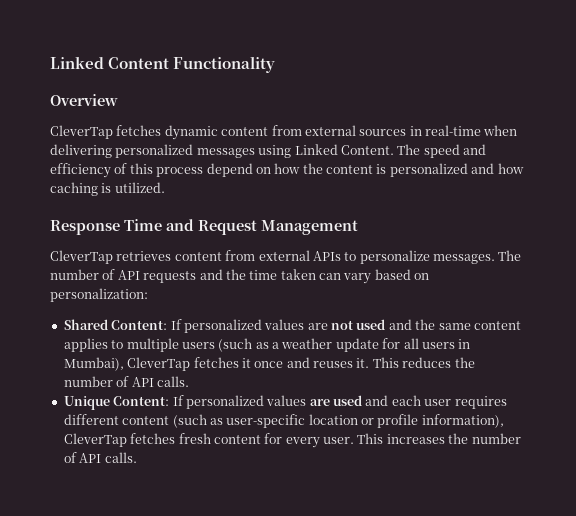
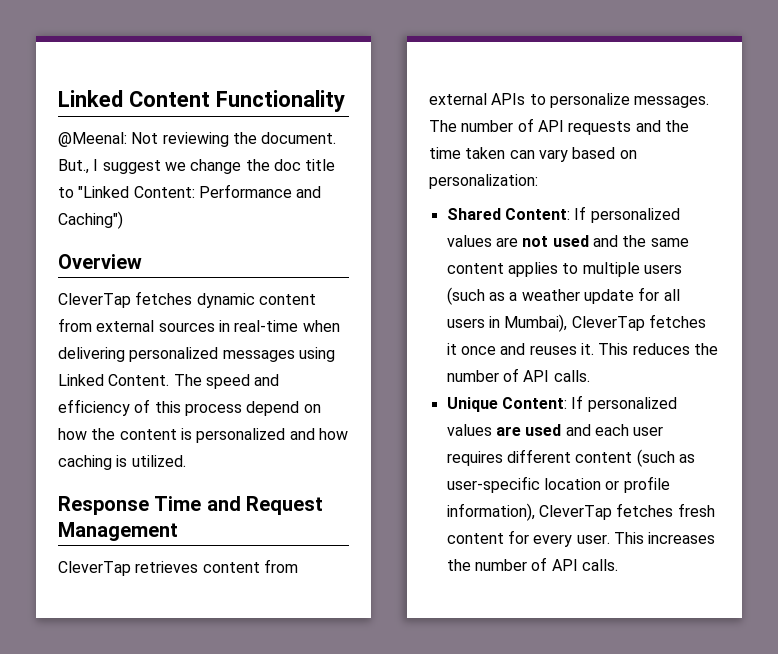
+ @Meenal: Not reviewing the document. But., I suggest we change the doc title to "Linked Content: Performance and Caching")

